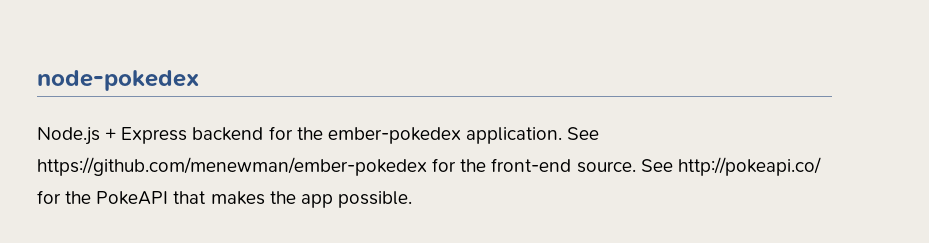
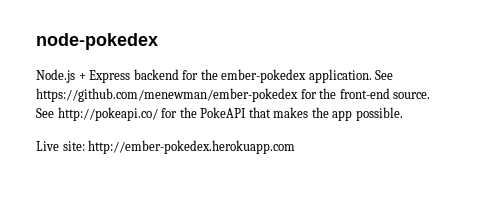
+ Live site: http://ember-pokedex.herokuapp.com

